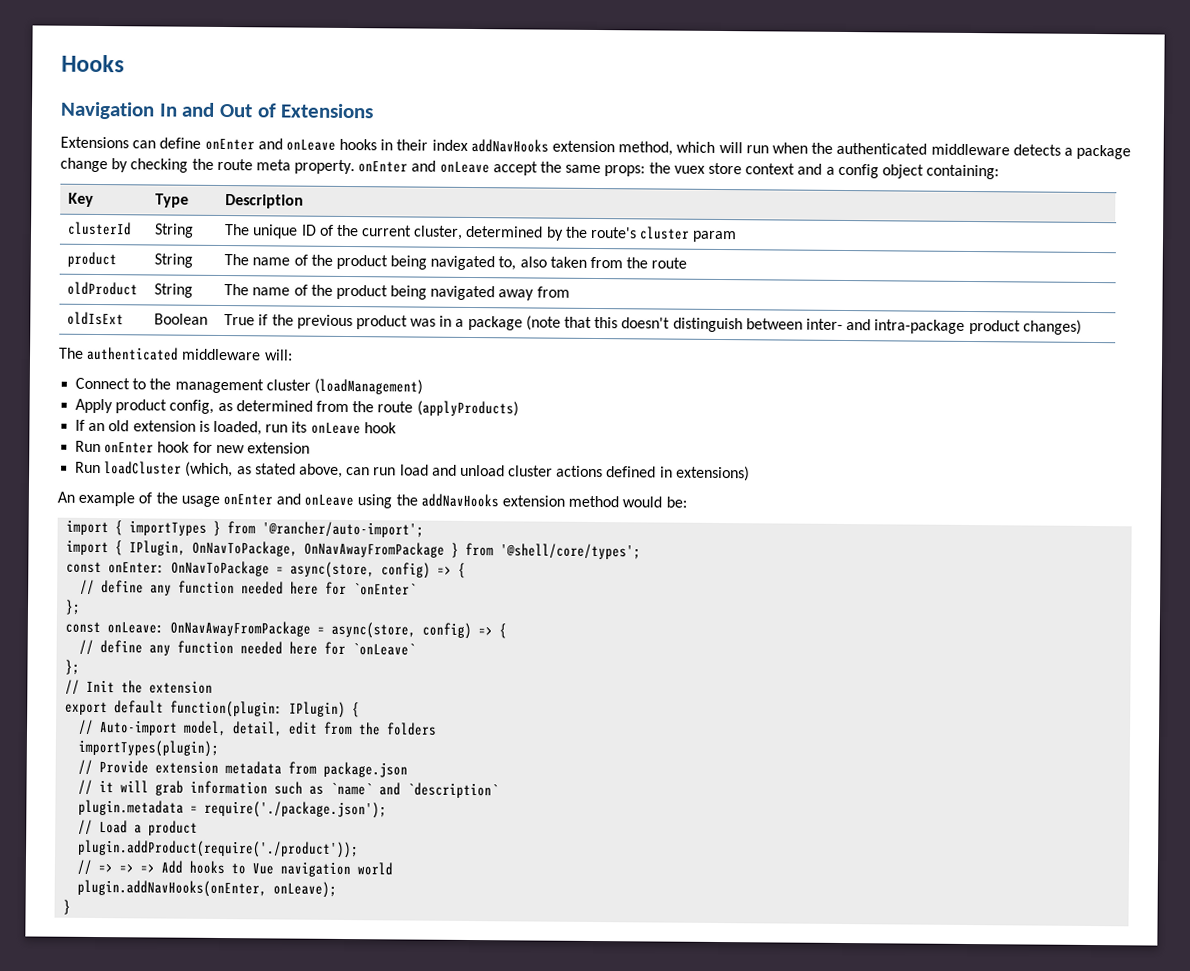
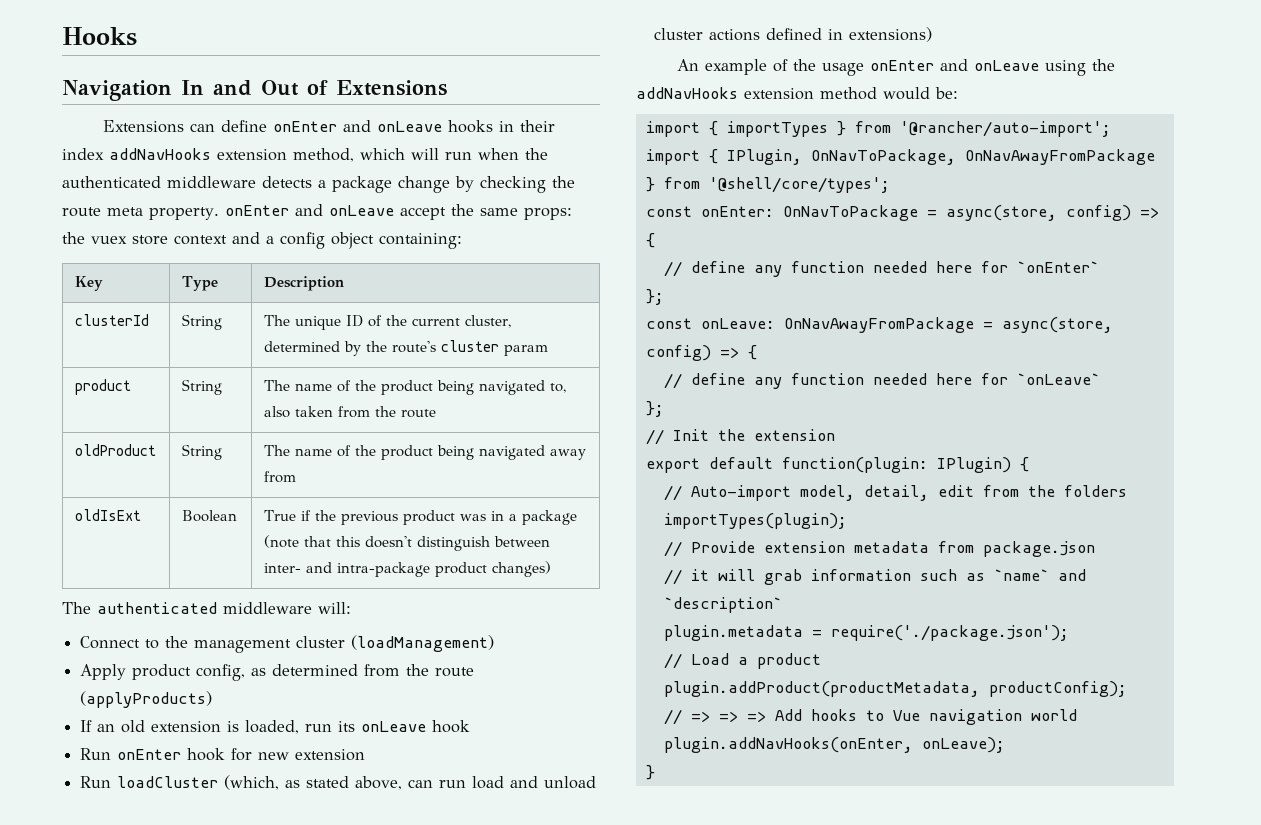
- plugin.addProduct(require('./product'));
+ plugin.addProduct(productMetadata, productConfig);

